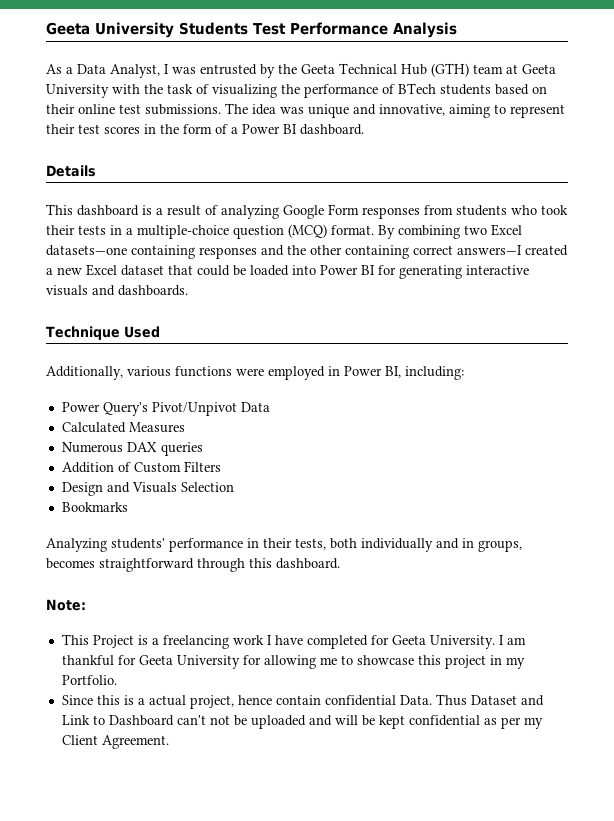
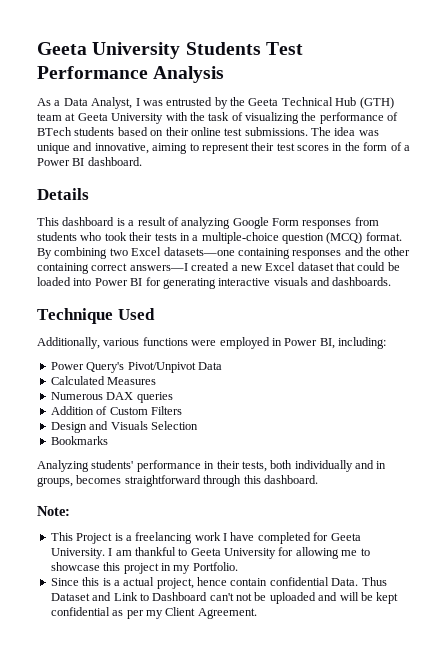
- I am thankful for Geeta University for allowing me to showcase this project in my Portfolio.
+ I am thankful to Geeta University for allowing me to showcase this project in my Portfolio.

